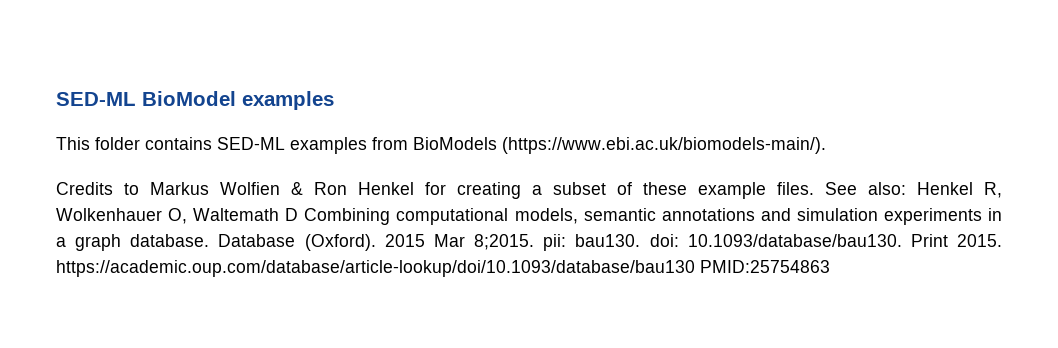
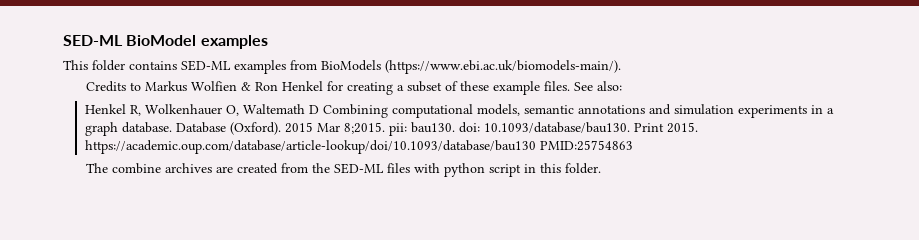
- See also: Henkel R, Wolkenhauer O, Waltemath D Combining computational models, semantic annotations and simulation experiments in a graph database.
+ See also:
+ Henkel R, Wolkenhauer O, Waltemath D Combining computational models, semantic annotations and simulation experiments in a graph database.
+ The combine archives are created from the SED-ML files with python script in this folder.

